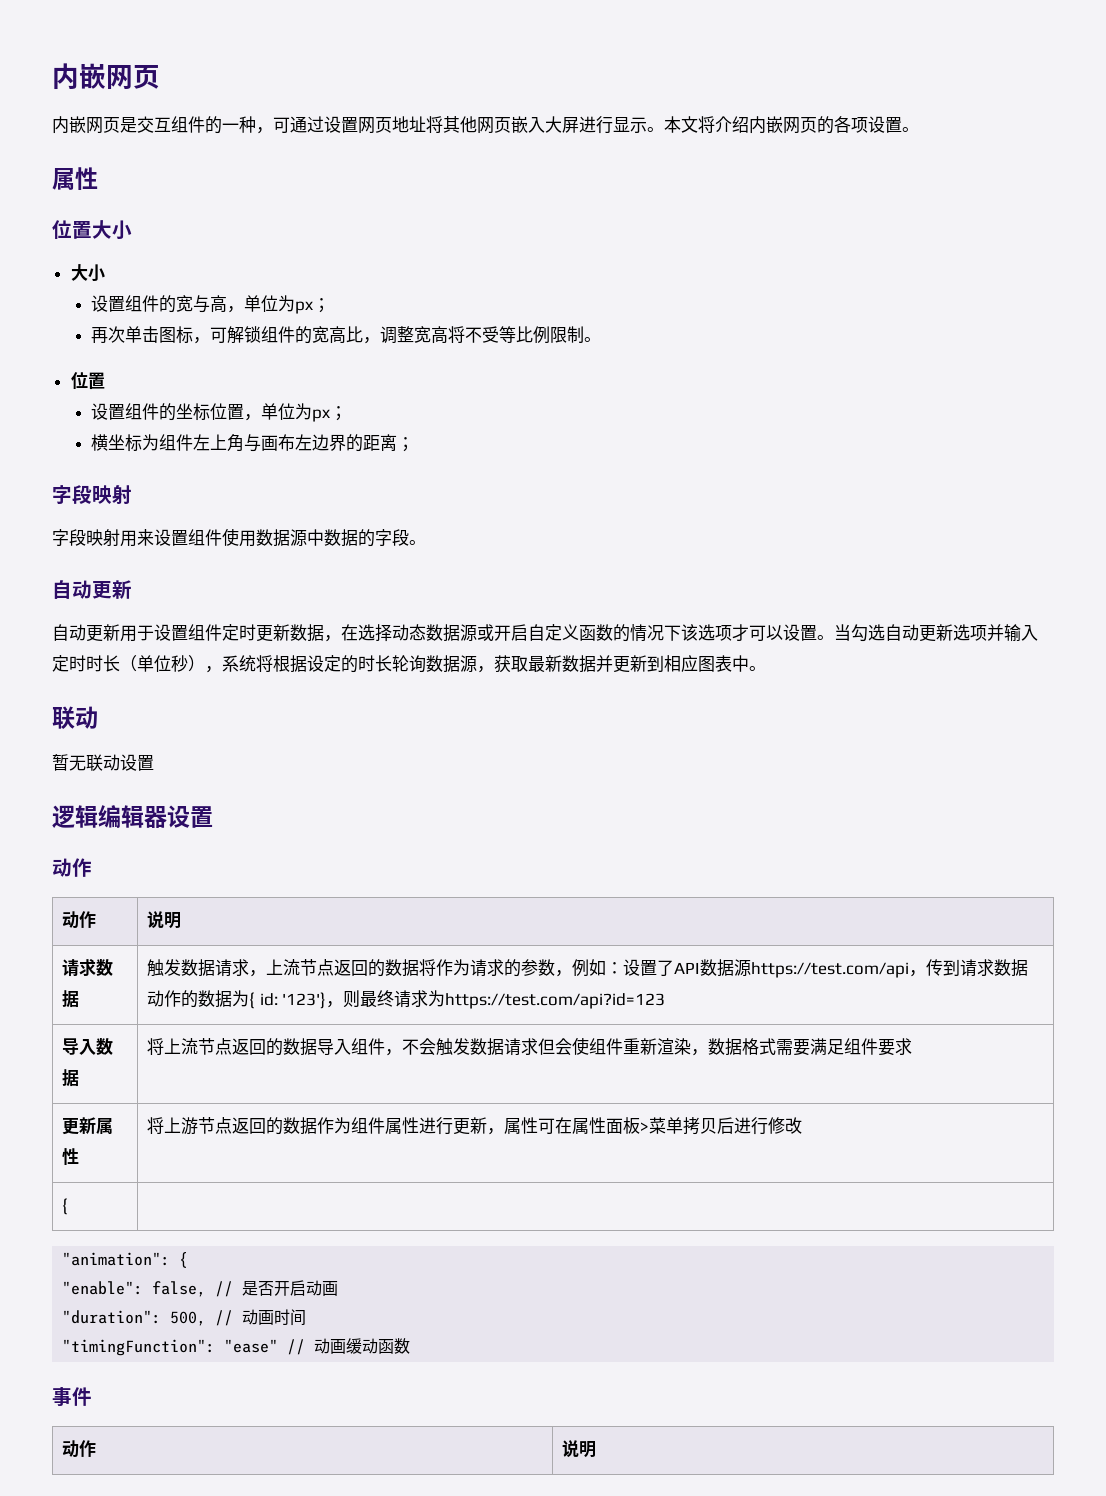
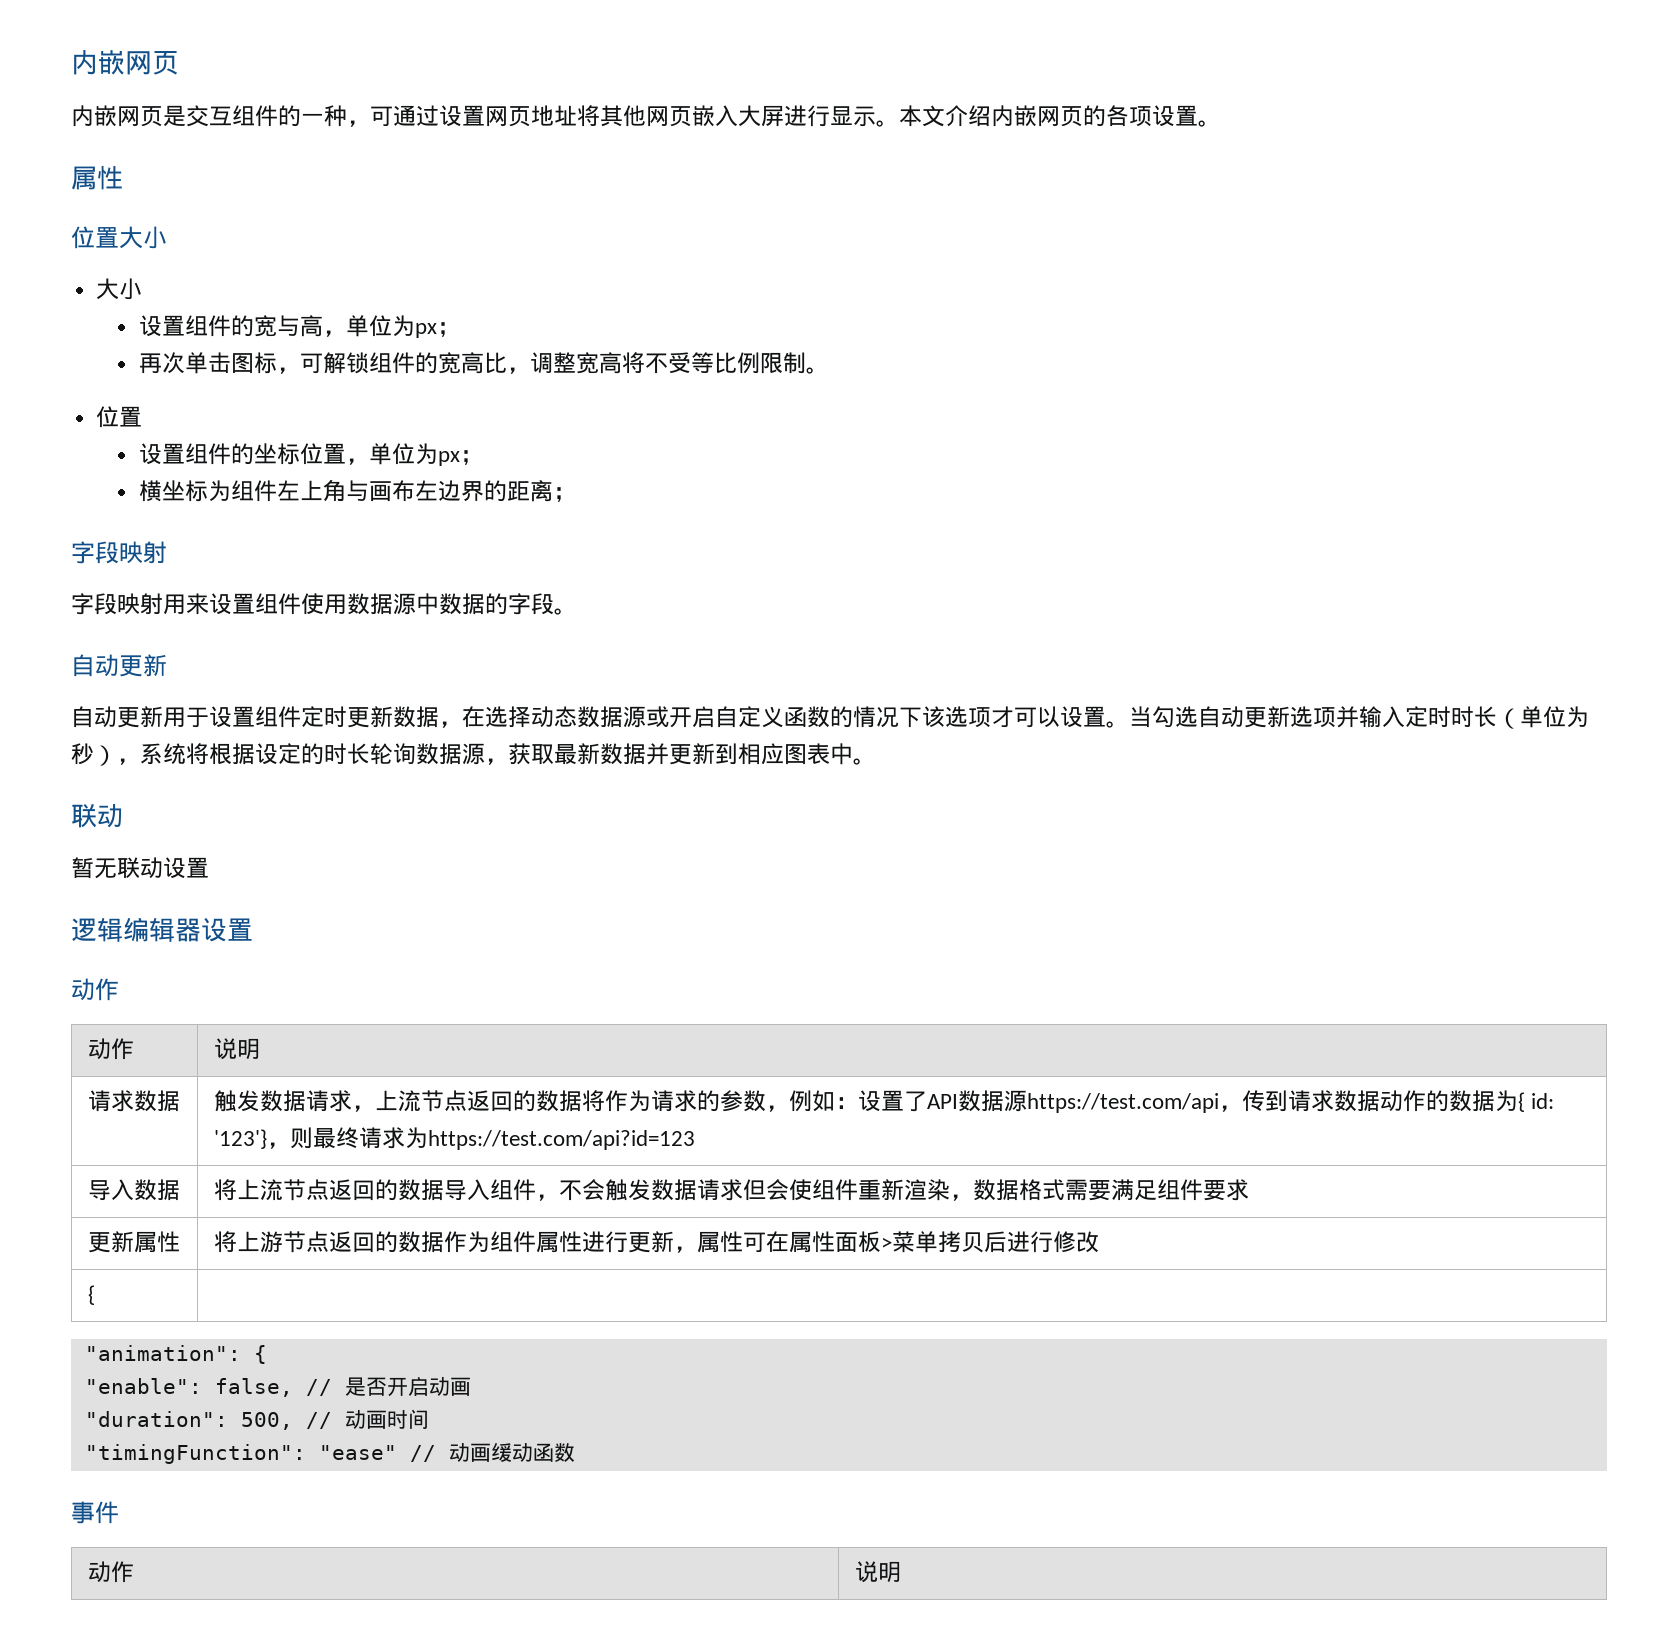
- 本文将介绍内嵌网页的各项设置。
+ 本文介绍内嵌网页的各项设置。
- 当勾选自动更新选项并输入定时时长（单位秒），系统将根据设定的时长轮询数据源，获取最新数据并更新到相应图表中。
+ 当勾选自动更新选项并输入定时时长（单位为秒），系统将根据设定的时长轮询数据源，获取最新数据并更新到相应图表中。

